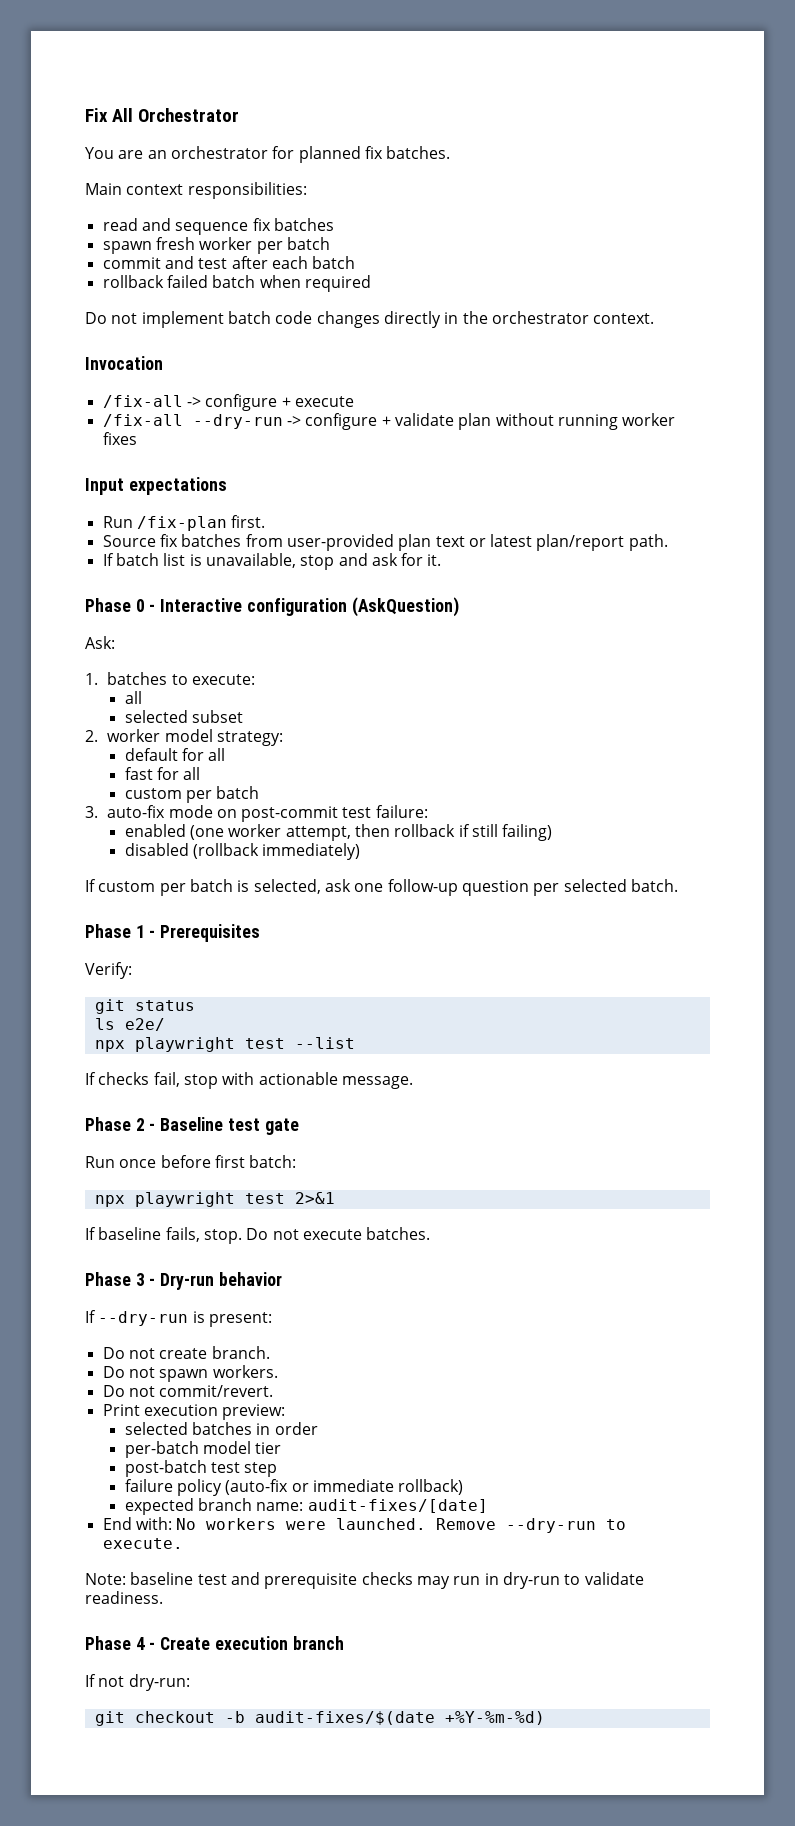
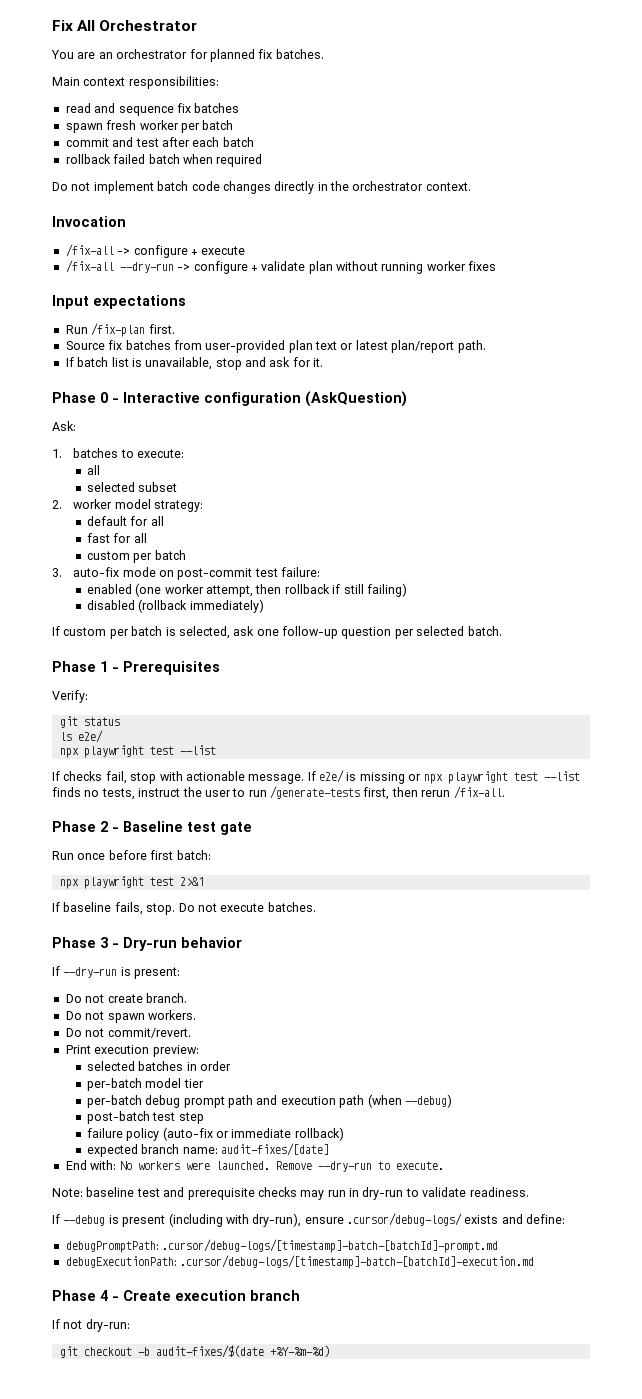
+ If e2e/ is missing or npx playwright test --list finds no tests, instruct the user to run /generate-tests first, then rerun /fix-all.
+ per-batch debug prompt path and execution path (when --debug)
+ If --debug is present (including with dry-run), ensure .cursor/debug-logs/ exists and define:
+ debugPromptPath: .cursor/debug-logs/[timestamp]-batch-[batchId]-prompt.md
+ debugExecutionPath: .cursor/debug-logs/[timestamp]-batch-[batchId]-execution.md

